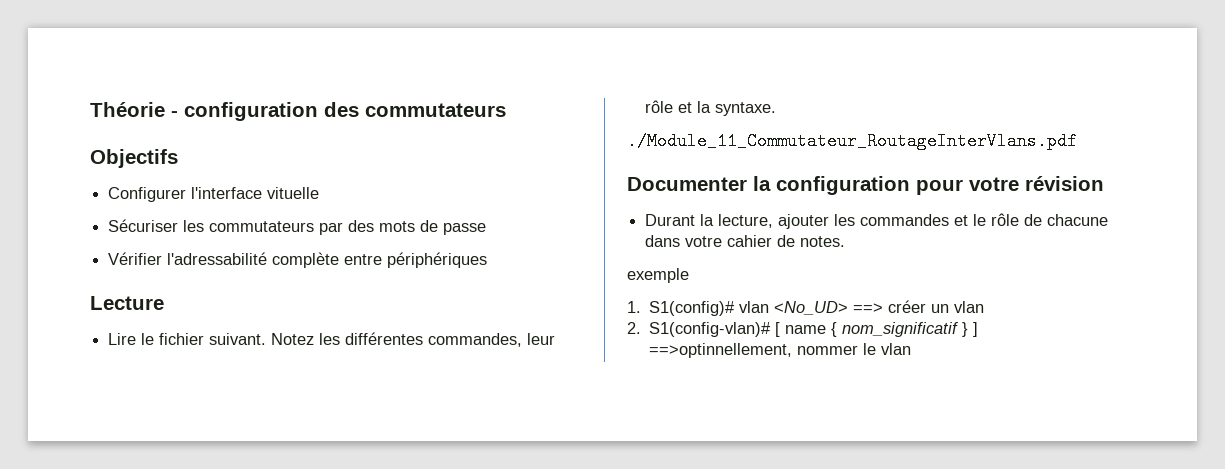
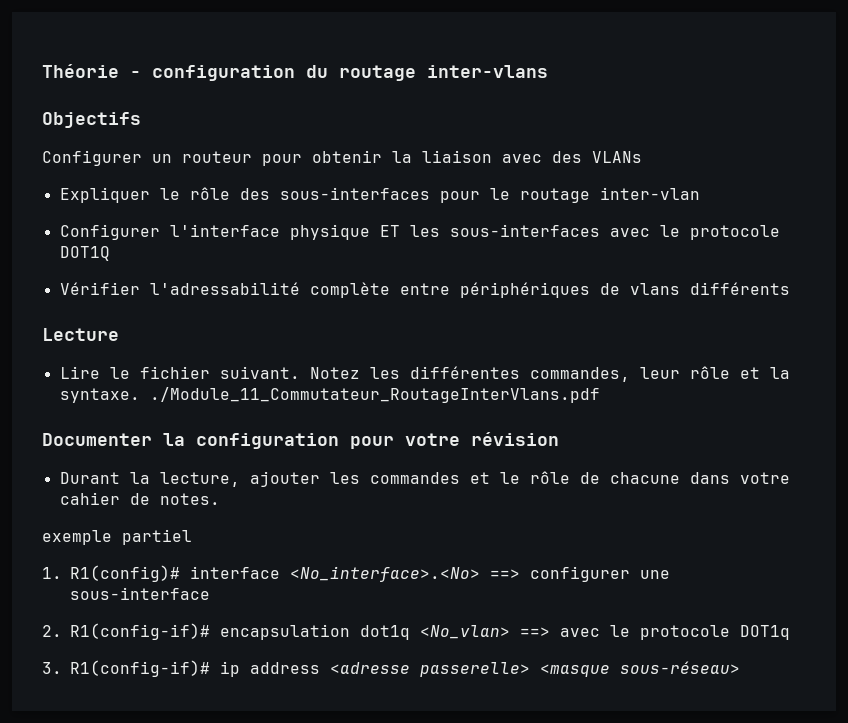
- Théorie - configuration des commutateurs
+ Théorie - configuration du routage inter-vlans
  Objectifs
- Configurer l'interface vituelle
- Sécuriser les commutateurs par des mots de passe
+ Configurer un routeur pour obtenir la liaison avec des VLANs
+ Expliquer le rôle des sous-interfaces pour le routage inter-vlan
+ Configurer l'interface physique ET les sous-interfaces avec le protocole DOT1Q
- Vérifier l'adressabilité complète entre périphériques
+ Vérifier l'adressabilité complète entre périphériques de vlans différents
- Notez les différentes commandes, leur rôle et la syntaxe.
- ./Module_11_Commutateur_RoutageInterVlans.pdf
+ Notez les différentes commandes, leur rôle et la syntaxe. ./Module_11_Commutateur_RoutageInterVlans.pdf
- exemple
+ exemple partiel
- 1. S1(config)# vlan <No_UD> ==> créer un vlan
- 2. S1(config-vlan)# [ name { nom_significatif } ] ==>optinnellement, nommer le vlan
+ 1. R1(config)# interface <No_interface>.<No> ==> configurer une sous-interface
+ 2. R1(config-if)# encapsulation dot1q <No_vlan> ==> avec le protocole DOT1q
+ 3. R1(config-if)# ip address <adresse passerelle> <masque sous-réseau>

